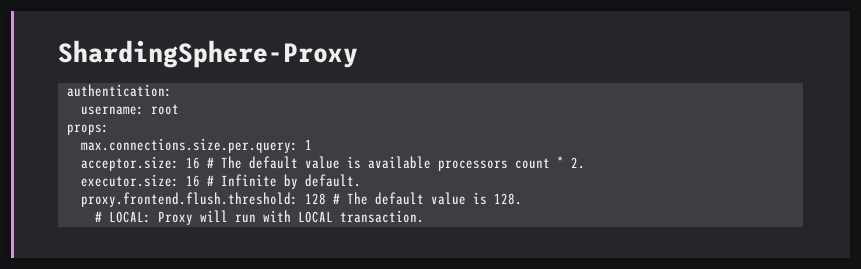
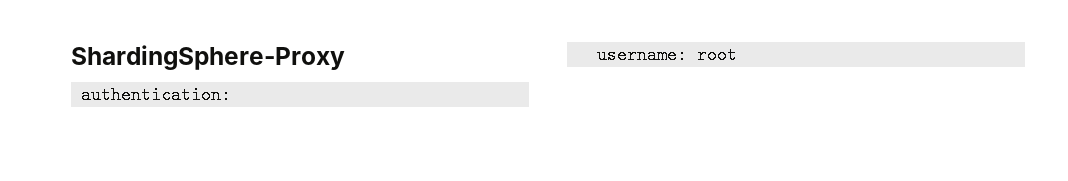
- props:
- max.connections.size.per.query: 1
- acceptor.size: 16 # The default value is available processors count * 2.
- executor.size: 16 # Infinite by default.
- proxy.frontend.flush.threshold: 128 # The default value is 128.
- # LOCAL: Proxy will run with LOCAL transaction.

